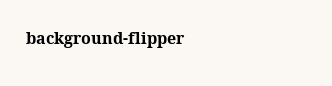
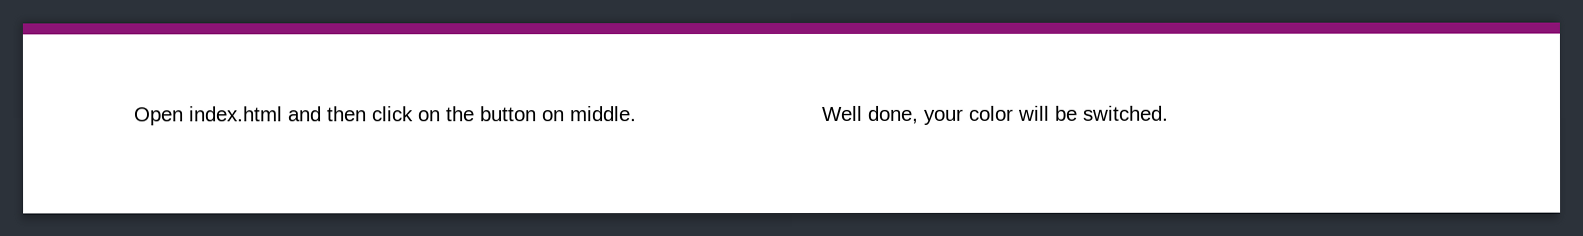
- background-flipper
+ Open index.html and then click on the button on middle.
+ Well done, your color will be switched.

